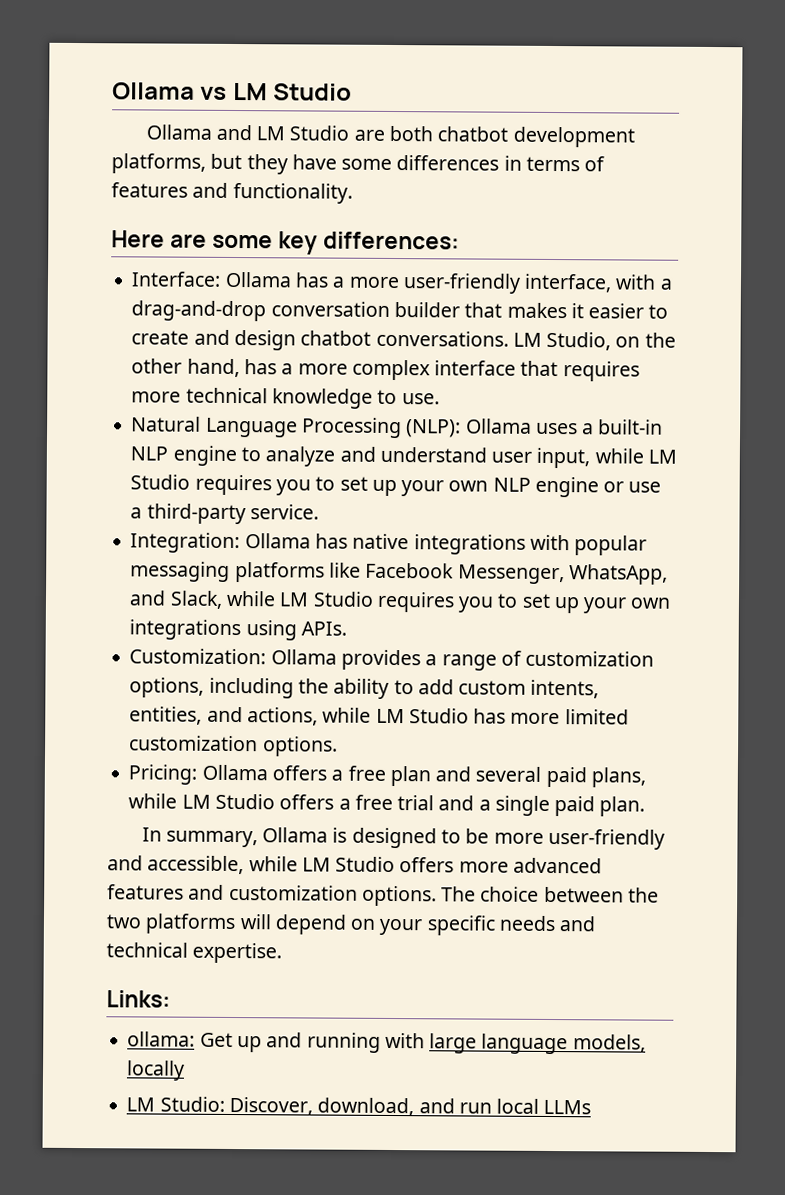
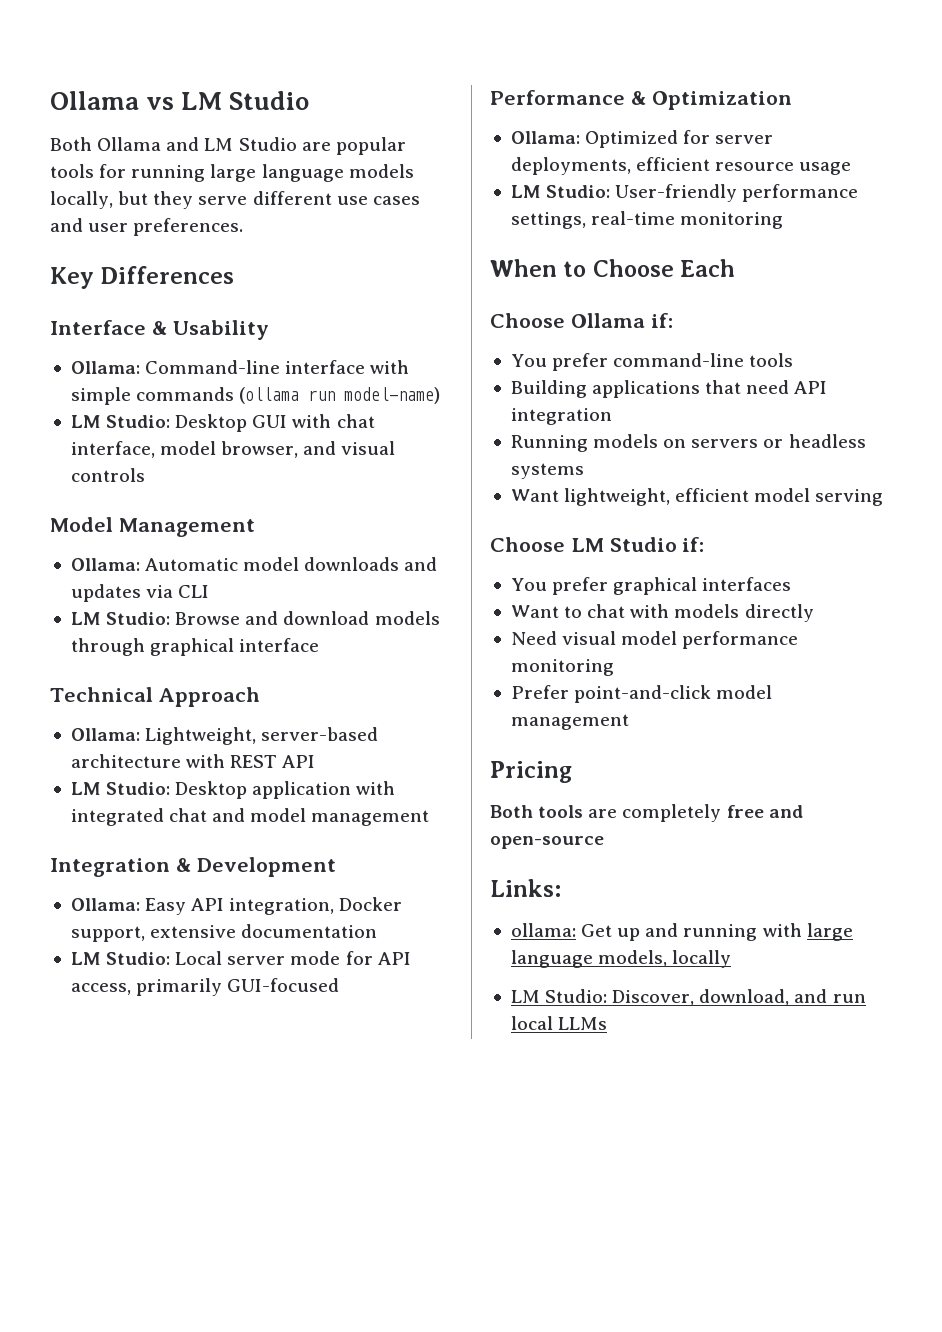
- Ollama and LM Studio are both chatbot development platforms, but they have some differences in terms of features and functionality.
- Here are some key differences:
- Interface: Ollama has a more user-friendly interface, with a drag-and-drop conversation builder that makes it easier to create and design chatbot conversations. LM Studio, on the other hand, has a more complex interface that requires more technical knowledge to use.
- Natural Language Processing (NLP): Ollama uses a built-in NLP engine to analyze and understand user input, while LM Studio requires you to set up your own NLP engine or use a third-party service.
- Integration: Ollama has native integrations with popular messaging platforms like Facebook Messenger, WhatsApp, and Slack, while LM Studio requires you to set up your own integrations using APIs.
- Customization: Ollama provides a range of customization options, including the ability to add custom intents, entities, and actions, while LM Studio has more limited customization options.
- Pricing: Ollama offers a free plan and several paid plans, while LM Studio offers a free trial and a single paid plan.
- In summary, Ollama is designed to be more user-friendly and accessible, while LM Studio offers more advanced features and customization options. The choice between the two platforms will depend on your specific needs and technical expertise.
+ Both Ollama and LM Studio are popular tools for running large language models locally, but they serve different use cases and user preferences.
+ Key Differences
+ Interface & Usability
+ Ollama: Command-line interface with simple commands (ollama run model-name)
+ LM Studio: Desktop GUI with chat interface, model browser, and visual controls
+ Model Management
+ Ollama: Automatic model downloads and updates via CLI
+ LM Studio: Browse and download models through graphical interface
+ Technical Approach
+ Ollama: Lightweight, server-based architecture with REST API
+ LM Studio: Desktop application with integrated chat and model management
+ Integration & Development
+ Ollama: Easy API integration, Docker support, extensive documentation
+ LM Studio: Local server mode for API access, primarily GUI-focused
+ Performance & Optimization
+ Ollama: Optimized for server deployments, efficient resource usage
+ LM Studio: User-friendly performance settings, real-time monitoring
+ When to Choose Each
+ Choose Ollama if:
+ You prefer command-line tools
+ Building applications that need API integration
+ Running models on servers or headless systems
+ Want lightweight, efficient model serving
+ Choose LM Studio if:
+ You prefer graphical interfaces
+ Want to chat with models directly
+ Need visual model performance monitoring
+ Prefer point-and-click model management
+ Pricing
+ Both tools are completely free and open-source

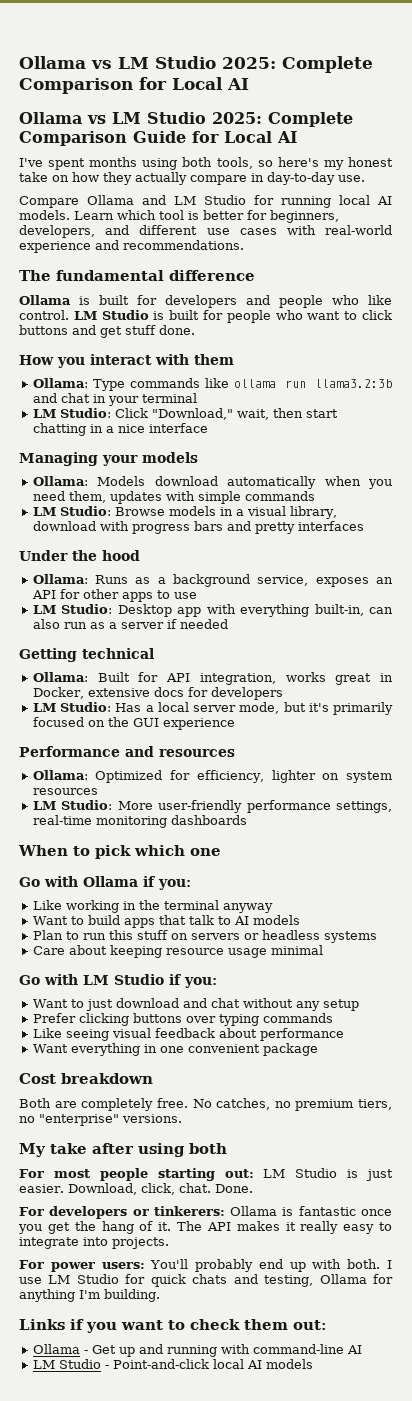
- Ollama vs LM Studio
- Both Ollama and LM Studio are popular tools for running large language models locally, but they serve different use cases and user preferences.
- Key Differences
- Interface & Usability
- Ollama: Command-line interface with simple commands (ollama run model-name)
- LM Studio: Desktop GUI with chat interface, model browser, and visual controls
- Model Management
- Ollama: Automatic model downloads and updates via CLI
- LM Studio: Browse and download models through graphical interface
- Technical Approach
- Ollama: Lightweight, server-based architecture with REST API
- LM Studio: Desktop application with integrated chat and model management
- Integration & Development
- Ollama: Easy API integration, Docker support, extensive documentation
- LM Studio: Local server mode for API access, primarily GUI-focused
+ Ollama vs LM Studio 2025: Complete Comparison for Local AI
+ Ollama vs LM Studio 2025: Complete Comparison Guide for Local AI
+ I've spent months using both tools, so here's my honest take on how they actually compare in day-to-day use.
+ Compare Ollama and LM Studio for running local AI models. Learn which tool is better for beginners, developers, and different use cases with real-world experience and recommendations.
+ The fundamental difference
+ Ollama is built for developers and people who like control. LM Studio is built for people who want to click buttons and get stuff done.
+ How you interact with them
+ Ollama: Type commands like ollama run llama3.2:3b and chat in your terminal
+ LM Studio: Click "Download," wait, then start chatting in a nice interface
+ Managing your models
+ Ollama: Models download automatically when you need them, updates with simple commands
+ LM Studio: Browse models in a visual library, download with progress bars and pretty interfaces
+ Under the hood
+ Ollama: Runs as a background service, exposes an API for other apps to use
+ LM Studio: Desktop app with everything built-in, can also run as a server if needed
+ Getting technical
+ Ollama: Built for API integration, works great in Docker, extensive docs for developers
+ LM Studio: Has a local server mode, but it's primarily focused on the GUI experience
- Performance & Optimization
+ Performance and resources
- Ollama: Optimized for server deployments, efficient resource usage
- LM Studio: User-friendly performance settings, real-time monitoring
+ Ollama: Optimized for efficiency, lighter on system resources
+ LM Studio: More user-friendly performance settings, real-time monitoring dashboards
- When to Choose Each
- Choose Ollama if:
- You prefer command-line tools
- Building applications that need API integration
- Running models on servers or headless systems
+ When to pick which one
+ Go with Ollama if you:
+ Like working in the terminal anyway
+ Want to build apps that talk to AI models
+ Plan to run this stuff on servers or headless systems
- Want lightweight, efficient model serving
- Choose LM Studio if:
- You prefer graphical interfaces
- Want to chat with models directly
- Need visual model performance monitoring
- Prefer point-and-click model management
- Pricing
- Both tools are completely free and open-source
- Links:
- ollama: Get up and running with large language models, locally
- LM Studio: Discover, download, and run local LLMs
+ Care about keeping resource usage minimal
+ Go with LM Studio if you:
+ Want to just download and chat without any setup
+ Prefer clicking buttons over typing commands
+ Like seeing visual feedback about performance
+ Want everything in one convenient package
+ Cost breakdown
+ Both are completely free. No catches, no premium tiers, no "enterprise" versions.
+ My take after using both
+ For most people starting out: LM Studio is just easier. Download, click, chat. Done.
+ For developers or tinkerers: Ollama is fantastic once you get the hang of it. The API makes it really easy to integrate into projects.
+ For power users: You'll probably end up with both. I use LM Studio for quick chats and testing, Ollama for anything I'm building.
+ Links if you want to check them out:
+ Ollama - Get up and running with command-line AI
+ LM Studio - Point-and-click local AI models

